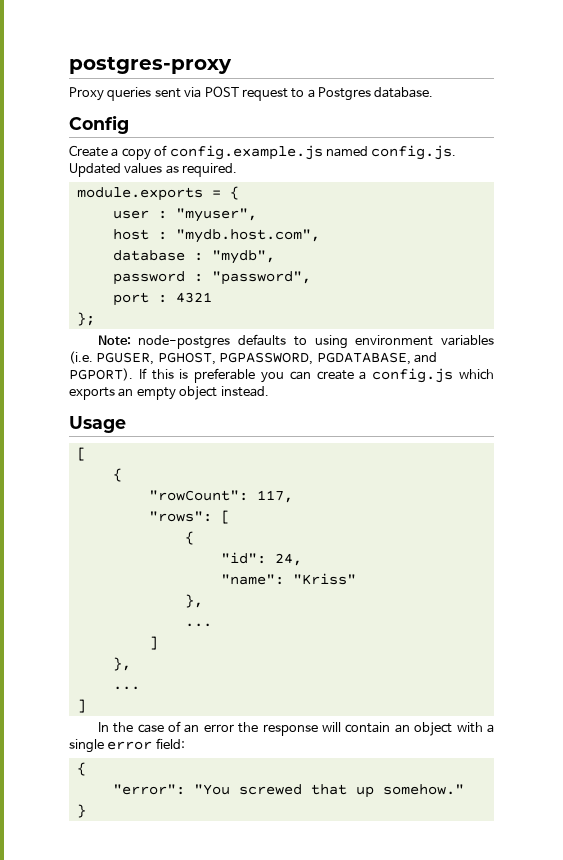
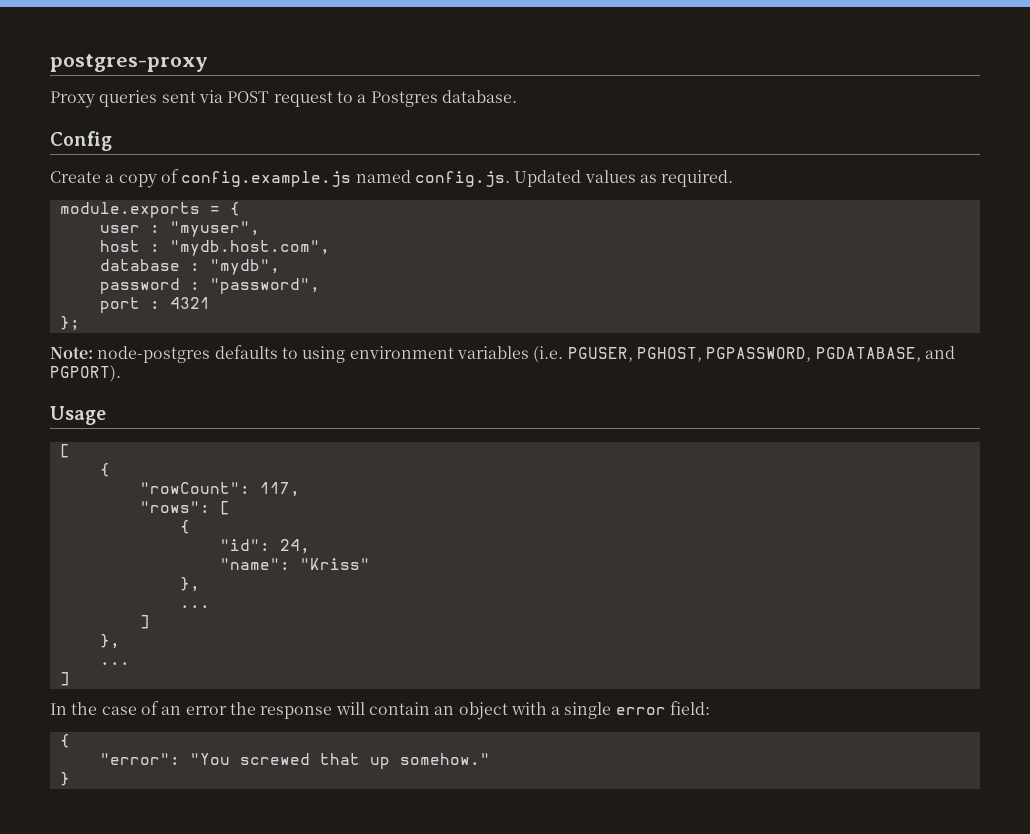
- If this is preferable you can create a config.js which exports an empty object instead.

